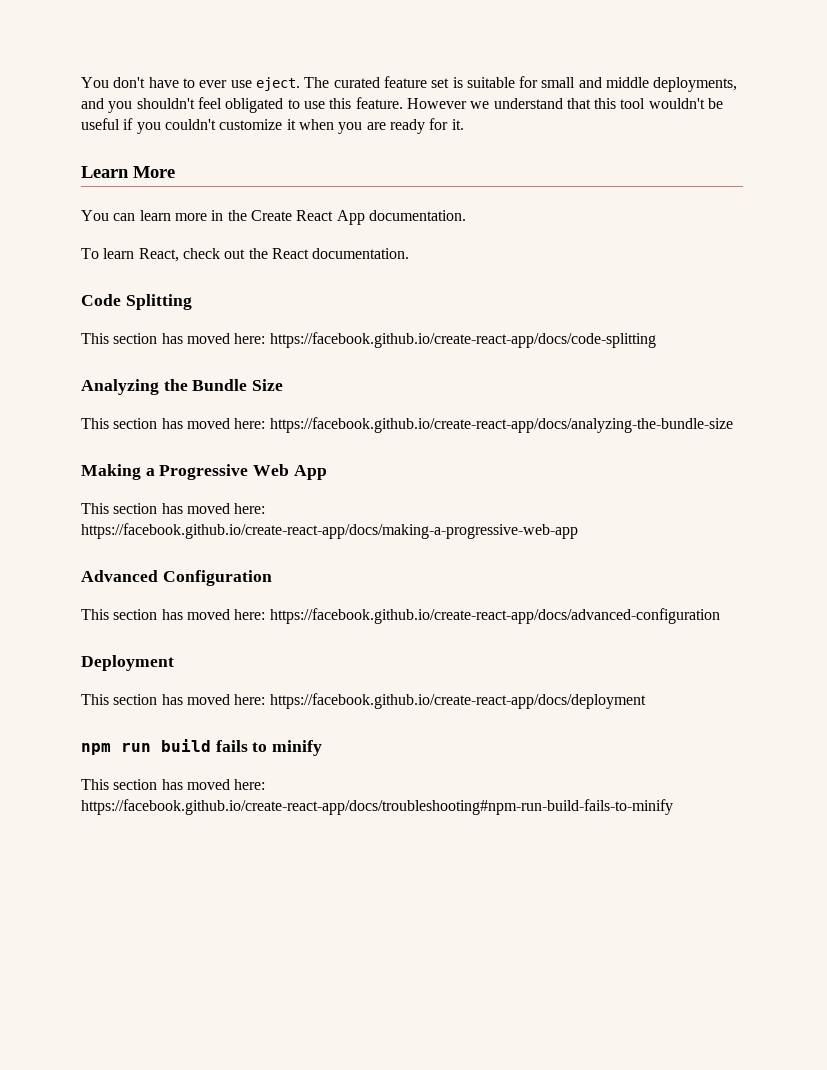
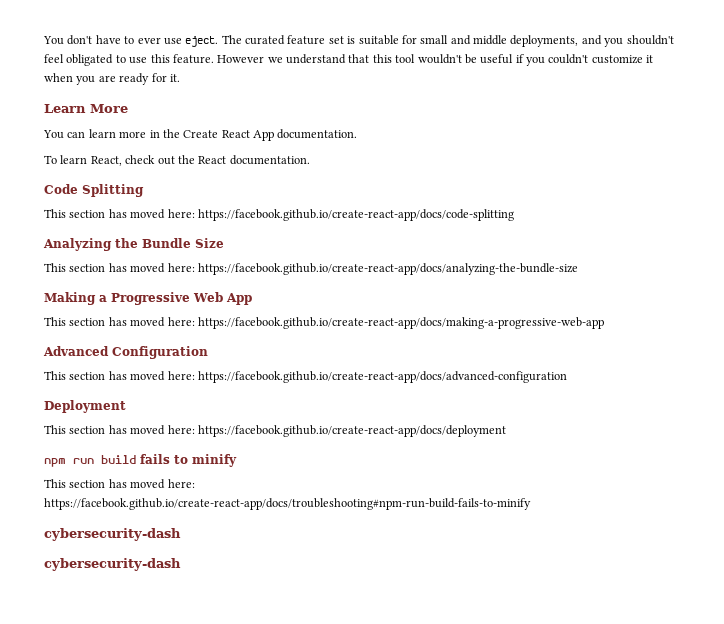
  This section has moved here: https://facebook.github.io/create-react-app/docs/troubleshooting#npm-run-build-fails-to-minify
+ cybersecurity-dash
+ cybersecurity-dash

